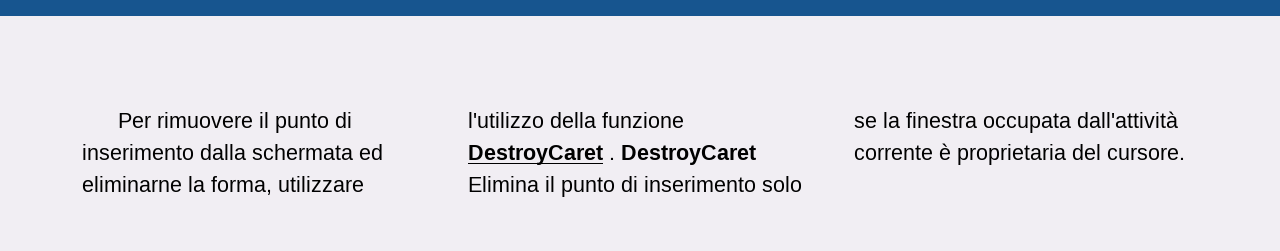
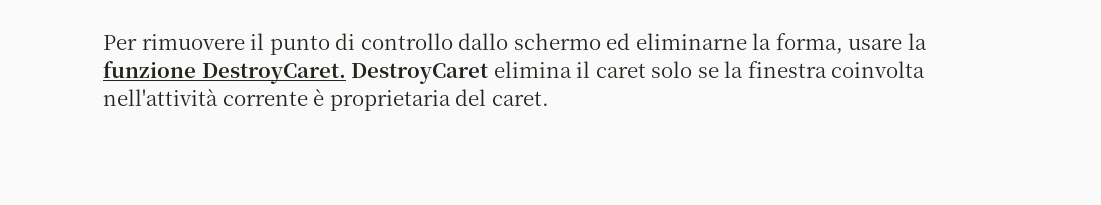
- Per rimuovere il punto di inserimento dalla schermata ed eliminarne la forma, utilizzare l'utilizzo della funzione DestroyCaret . DestroyCaret Elimina il punto di inserimento solo se la finestra occupata dall'attività corrente è proprietaria del cursore.
+ Per rimuovere il punto di controllo dallo schermo ed eliminarne la forma, usare la funzione DestroyCaret. DestroyCaret elimina il caret solo se la finestra coinvolta nell'attività corrente è proprietaria del caret.

